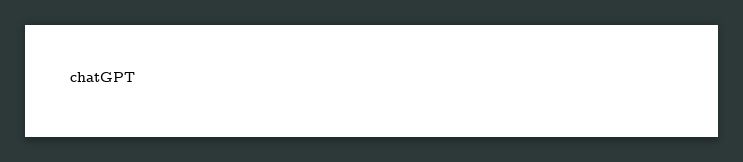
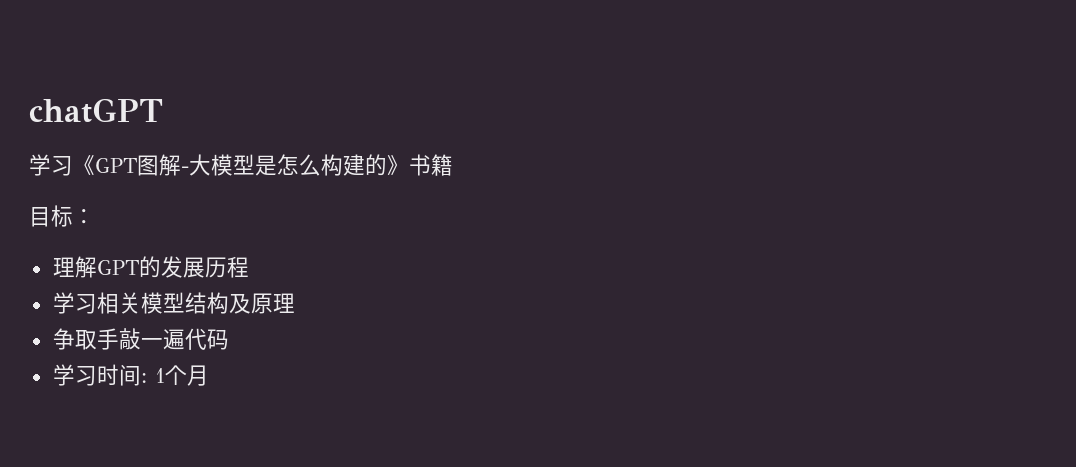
+ 学习《GPT图解-大模型是怎么构建的》书籍
+ 目标：
+ 理解GPT的发展历程
+ 学习相关模型结构及原理
+ 争取手敲一遍代码
+ 学习时间: 1个月

